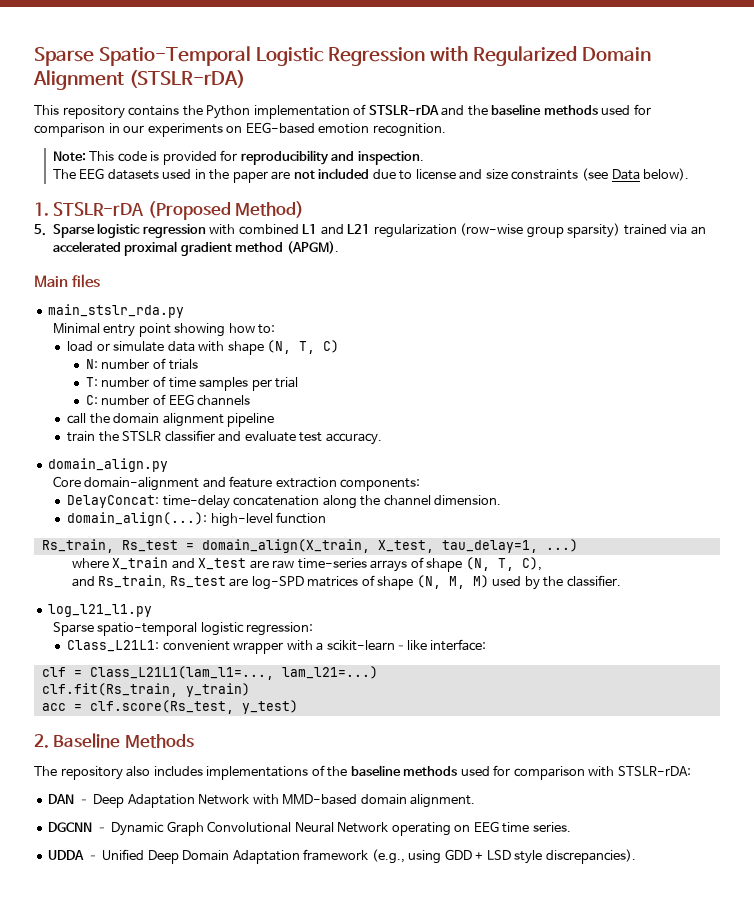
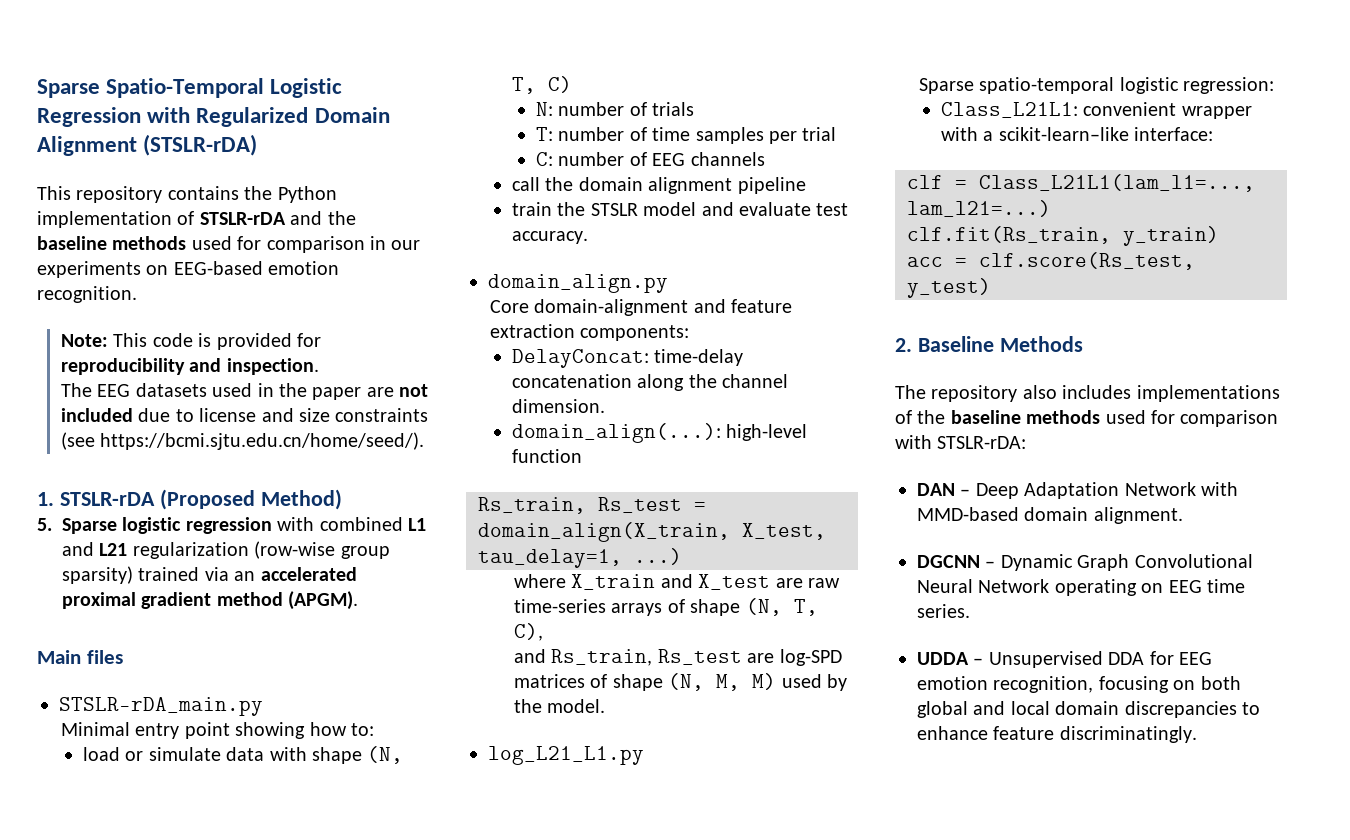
- The EEG datasets used in the paper are not included due to license and size constraints (see Data below).
+ The EEG datasets used in the paper are not included due to license and size constraints (see https://bcmi.sjtu.edu.cn/home/seed/).
- main_stslr_rda.py
+ STSLR-rDA_main.py
- train the STSLR classifier and evaluate test accuracy.
+ train the STSLR model and evaluate test accuracy.
- and Rs_train, Rs_test are log-SPD matrices of shape (N, M, M) used by the classifier.
- log_l21_l1.py
+ and Rs_train, Rs_test are log-SPD matrices of shape (N, M, M) used by the model.
+ log_L21_L1.py
- UDDA – Unified Deep Domain Adaptation framework (e.g., using GDD + LSD style discrepancies).
+ UDDA – Unsupervised DDA for EEG emotion recognition, focusing on both global and local domain discrepancies to enhance feature discriminatingly.

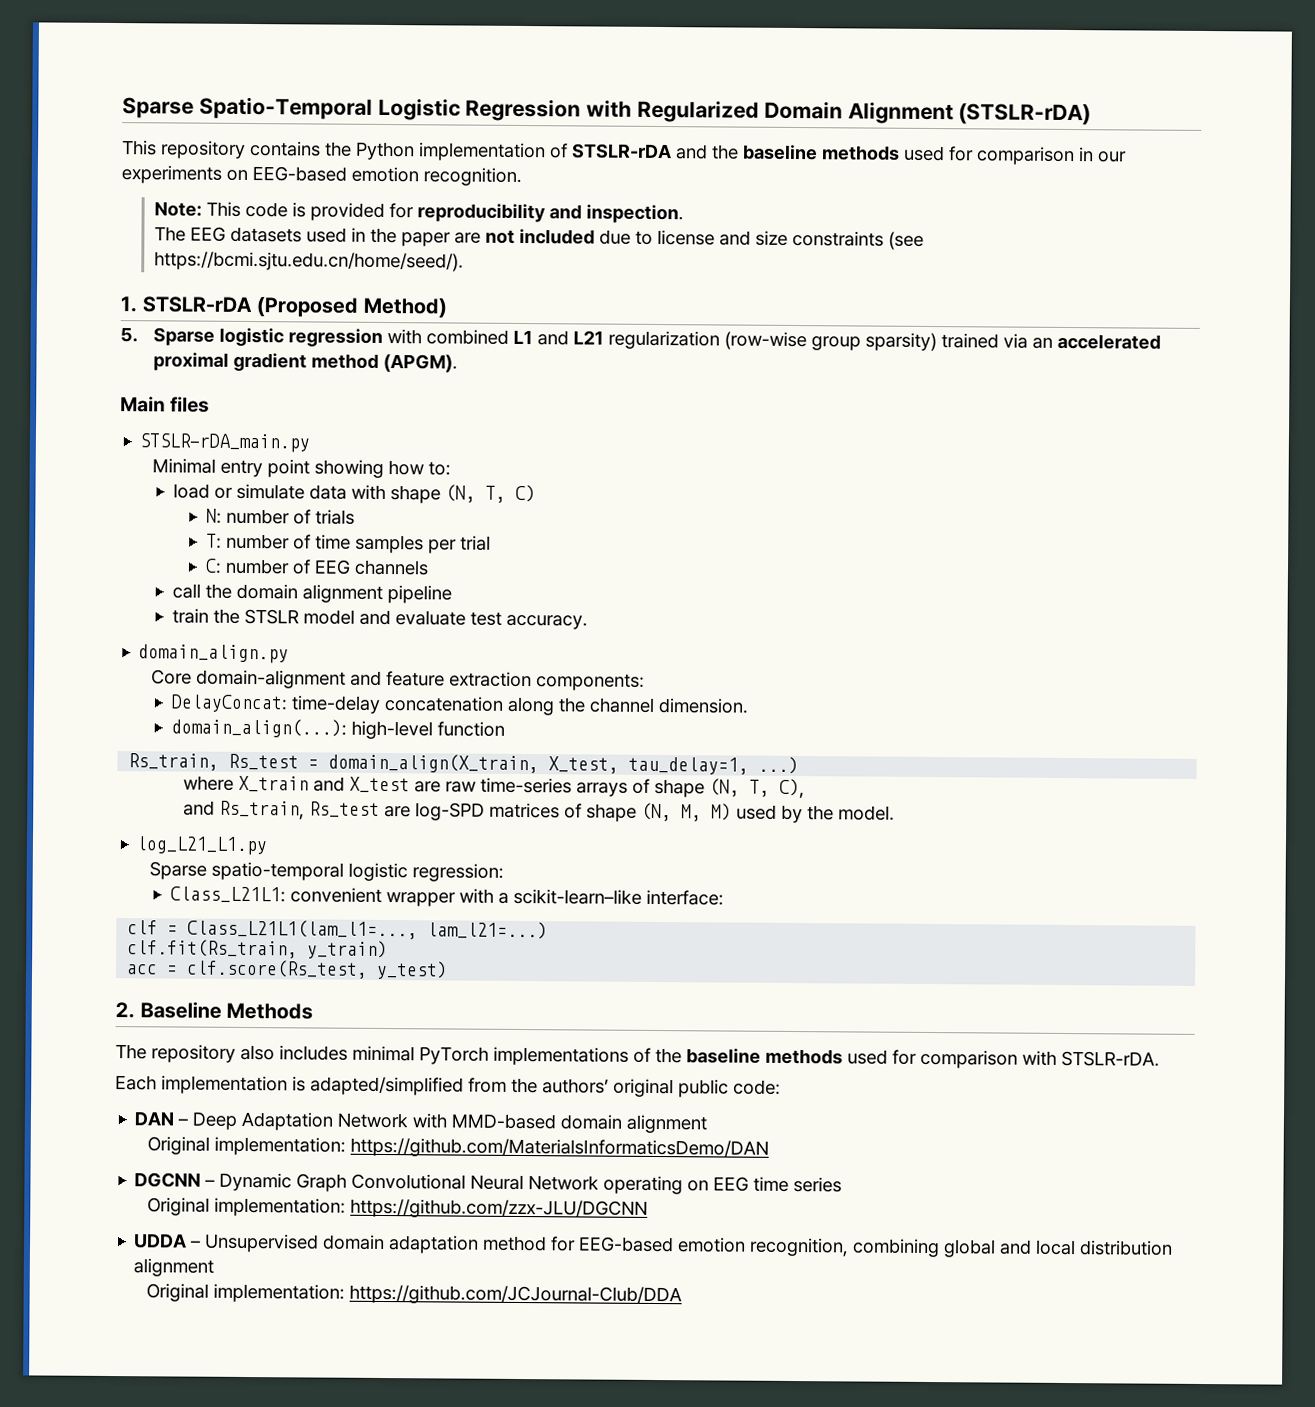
- The repository also includes implementations of the baseline methods used for comparison with STSLR-rDA:
+ The repository also includes minimal PyTorch implementations of the baseline methods used for comparison with STSLR-rDA.
+ Each implementation is adapted/simplified from the authors’ original public code:
- DAN – Deep Adaptation Network with MMD-based domain alignment.
+ DAN – Deep Adaptation Network with MMD-based domain alignment
+ Original implementation: https://github.com/MaterialsInformaticsDemo/DAN
- DGCNN – Dynamic Graph Convolutional Neural Network operating on EEG time series.
+ DGCNN – Dynamic Graph Convolutional Neural Network operating on EEG time series
+ Original implementation: https://github.com/zzx-JLU/DGCNN
- UDDA – Unsupervised DDA for EEG emotion recognition, focusing on both global and local domain discrepancies to enhance feature discriminatingly.
+ UDDA – Unsupervised domain adaptation method for EEG-based emotion recognition, combining global and local distribution alignment
+ Original implementation: https://github.com/JCJournal-Club/DDA

